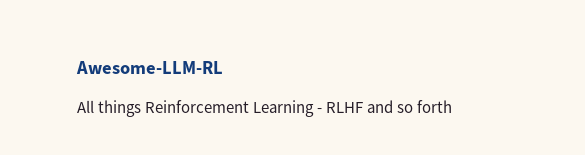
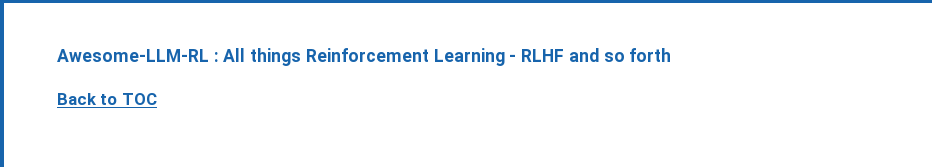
- Awesome-LLM-RL
- All things Reinforcement Learning - RLHF and so forth
+ Awesome-LLM-RL : All things Reinforcement Learning - RLHF and so forth
+ Back to TOC

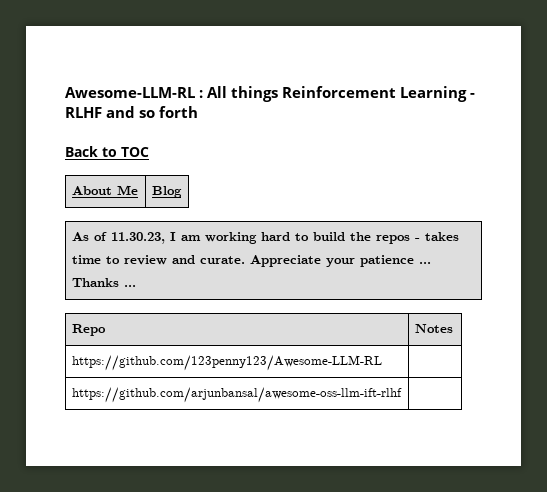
+ About Me | Blog
+ As of 11.30.23, I am working hard to build the repos - takes time to review and curate. Appreciate your patience ... Thanks ...
+ Repo | Notes
+ https://github.com/123penny123/Awesome-LLM-RL |
+ https://github.com/arjunbansal/awesome-oss-llm-ift-rlhf |

